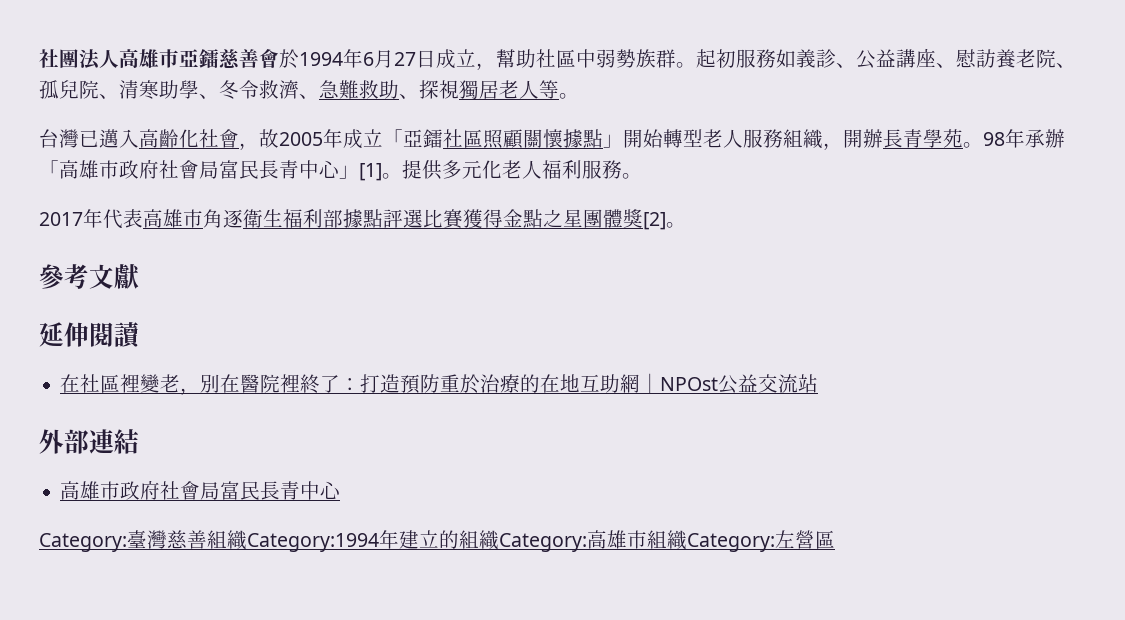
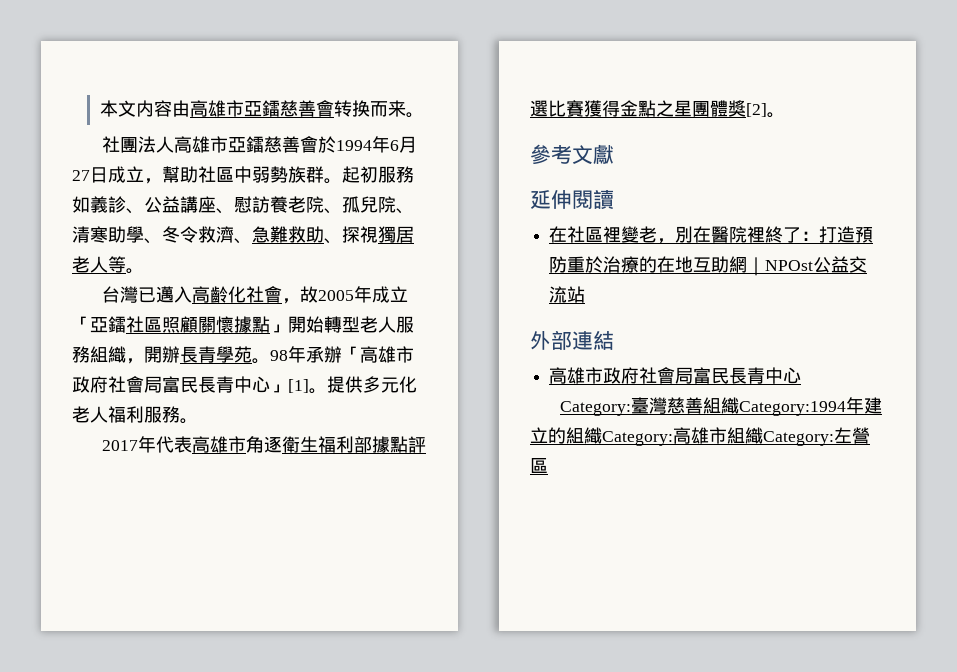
+ 本文内容由高雄市亞鐳慈善會转换而来。

